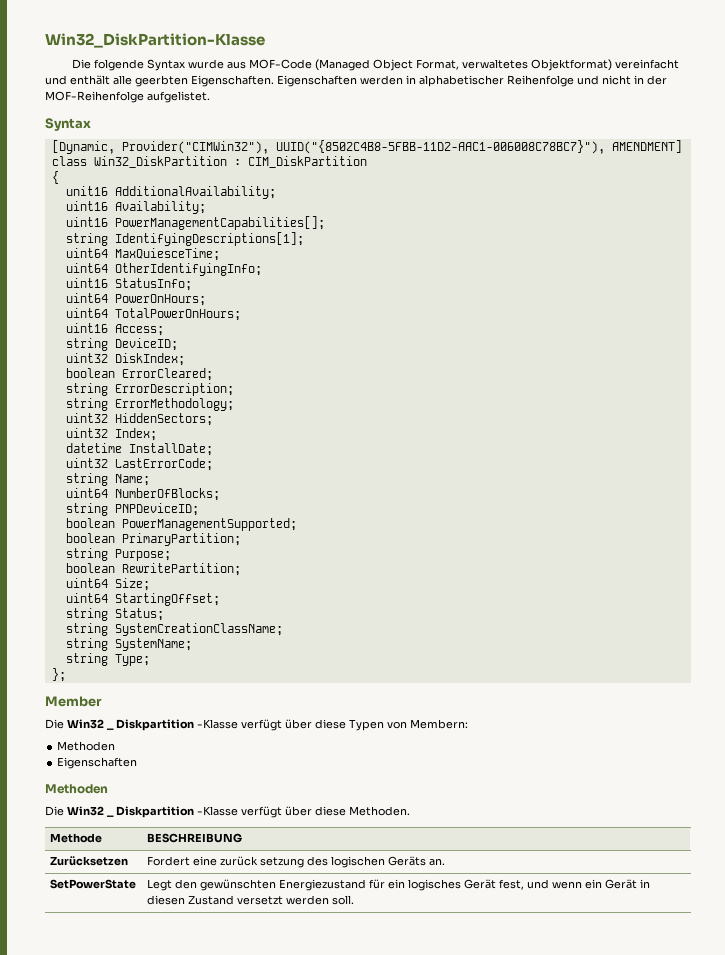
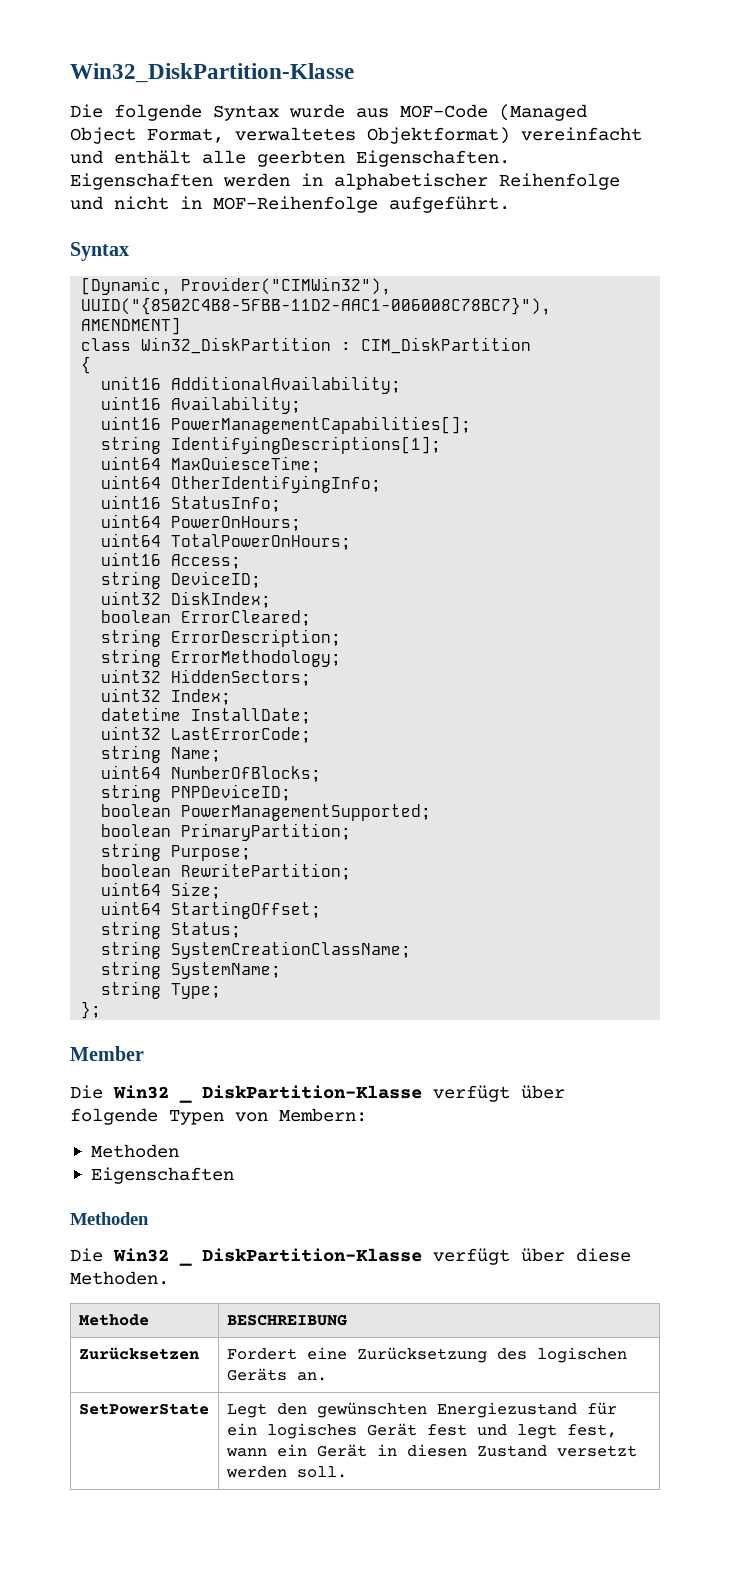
- Eigenschaften werden in alphabetischer Reihenfolge und nicht in der MOF-Reihenfolge aufgelistet.
+ Eigenschaften werden in alphabetischer Reihenfolge und nicht in MOF-Reihenfolge aufgeführt.
- Die Win32 _ Diskpartition -Klasse verfügt über diese Typen von Membern:
+ Die Win32 _ DiskPartition-Klasse verfügt über folgende Typen von Membern:
- Die Win32 _ Diskpartition -Klasse verfügt über diese Methoden.
+ Die Win32 _ DiskPartition-Klasse verfügt über diese Methoden.
- Zurücksetzen | Fordert eine zurück setzung des logischen Geräts an.
+ Zurücksetzen | Fordert eine Zurücksetzung des logischen Geräts an.
- SetPowerState | Legt den gewünschten Energiezustand für ein logisches Gerät fest, und wenn ein Gerät in diesen Zustand versetzt werden soll.
+ SetPowerState | Legt den gewünschten Energiezustand für ein logisches Gerät fest und legt fest, wann ein Gerät in diesen Zustand versetzt werden soll.

